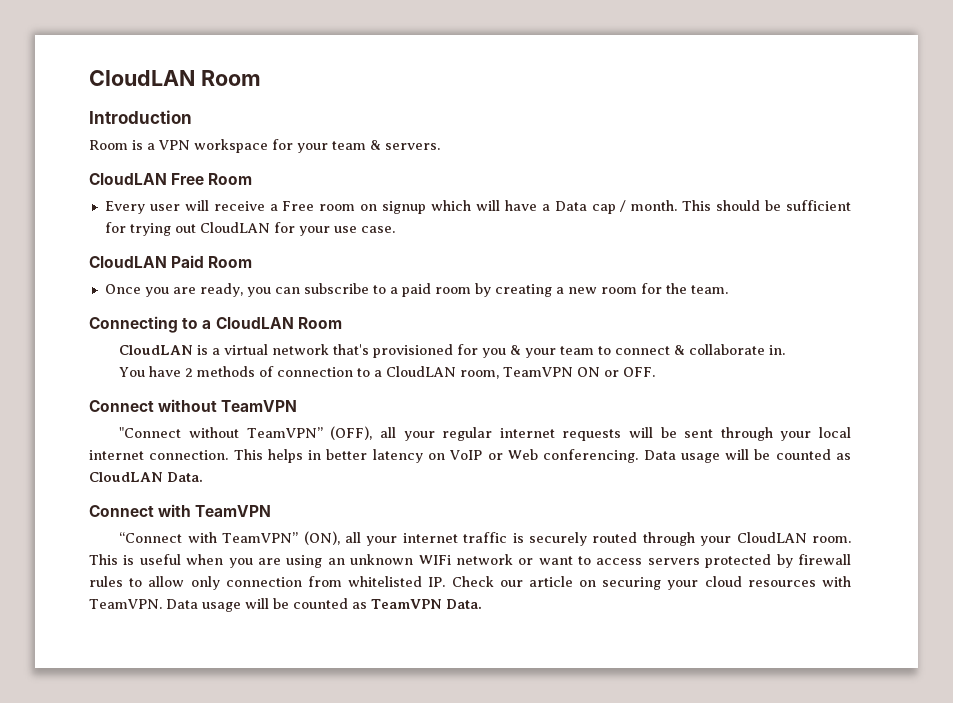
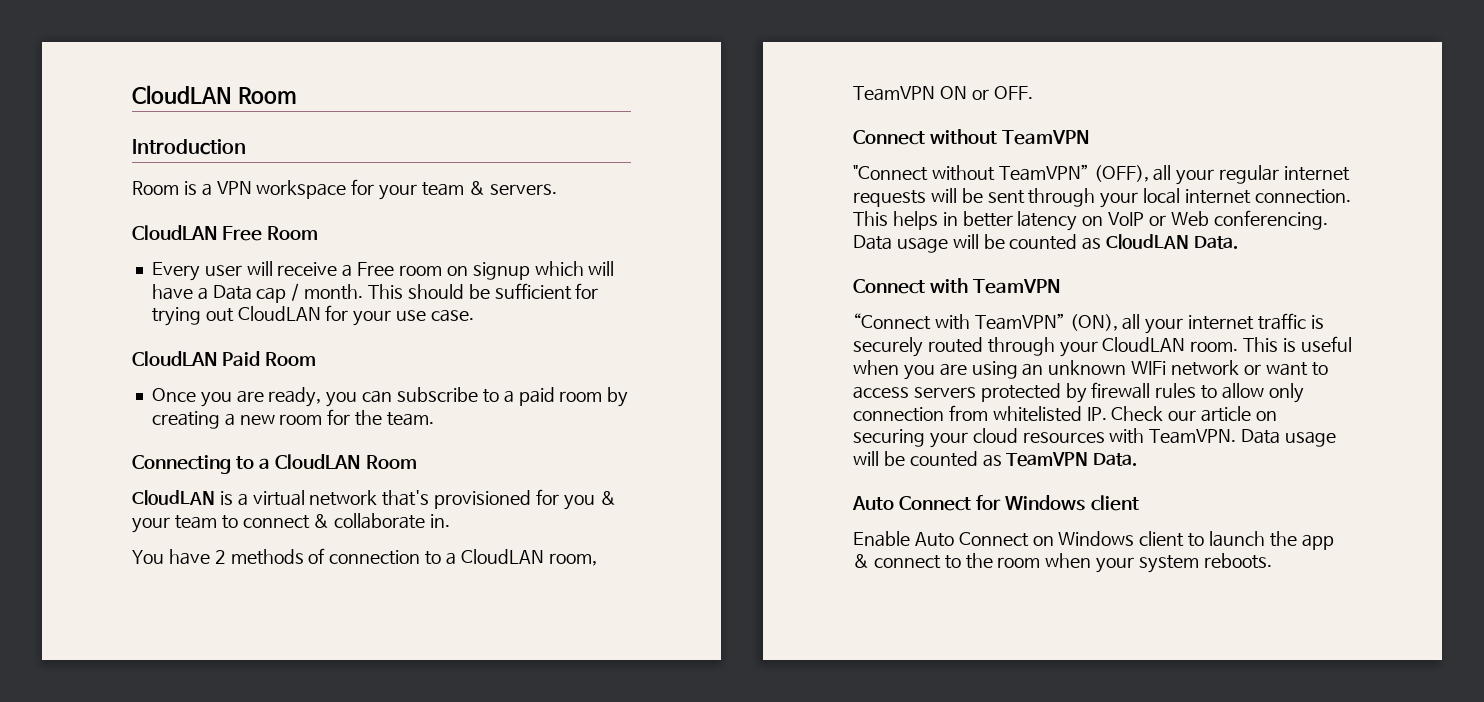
+ Auto Connect for Windows client
+ Enable Auto Connect on Windows client to launch the app & connect to the room when your system reboots.

